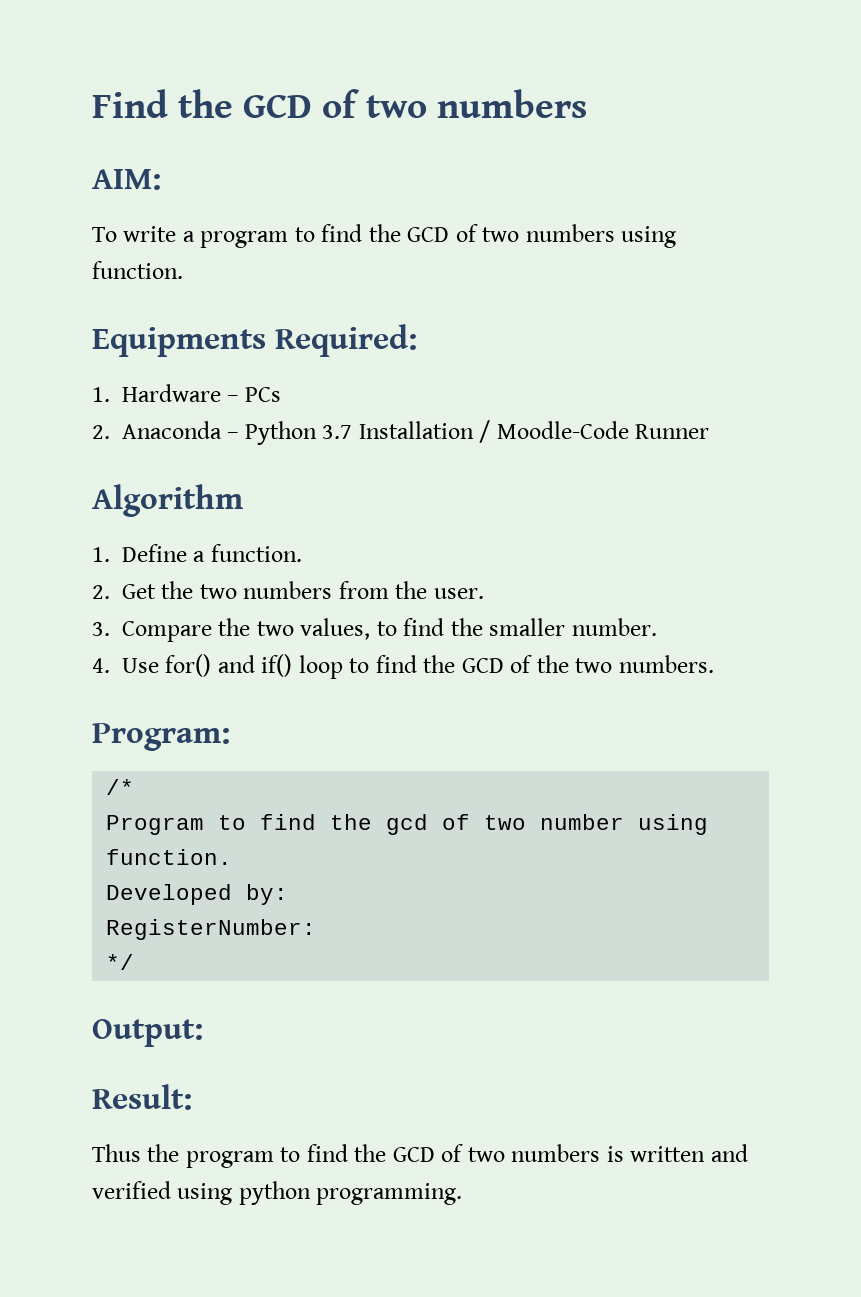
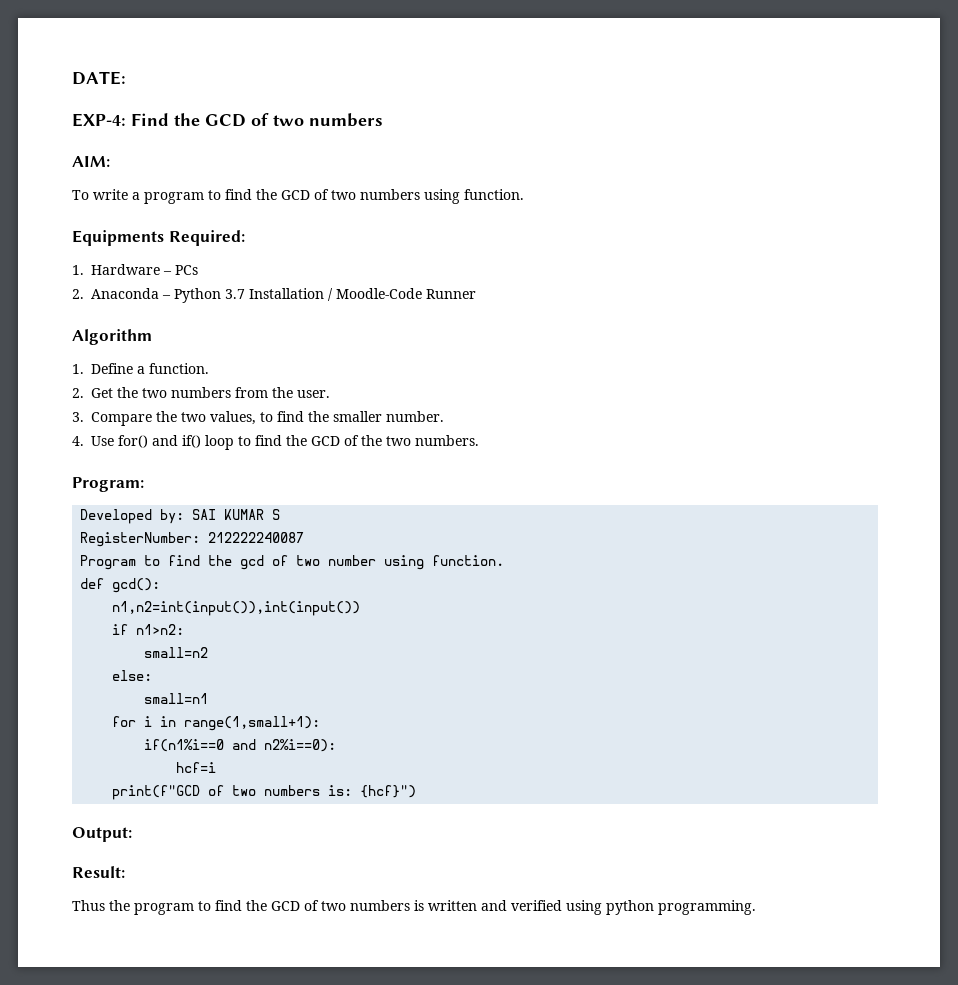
- Find the GCD of two numbers
+ DATE:
+ EXP-4: Find the GCD of two numbers
- /*
+ Developed by: SAI KUMAR S
+ RegisterNumber: 212222240087
- Developed by:
- RegisterNumber:
- */
+ def gcd():
+ n1,n2=int(input()),int(input())
+ if n1>n2:
+ small=n2
+ else:
+ small=n1
+ for i in range(1,small+1):
+ if(n1%i==0 and n2%i==0):
+ hcf=i
+ print(f"GCD of two numbers is: {hcf}")

